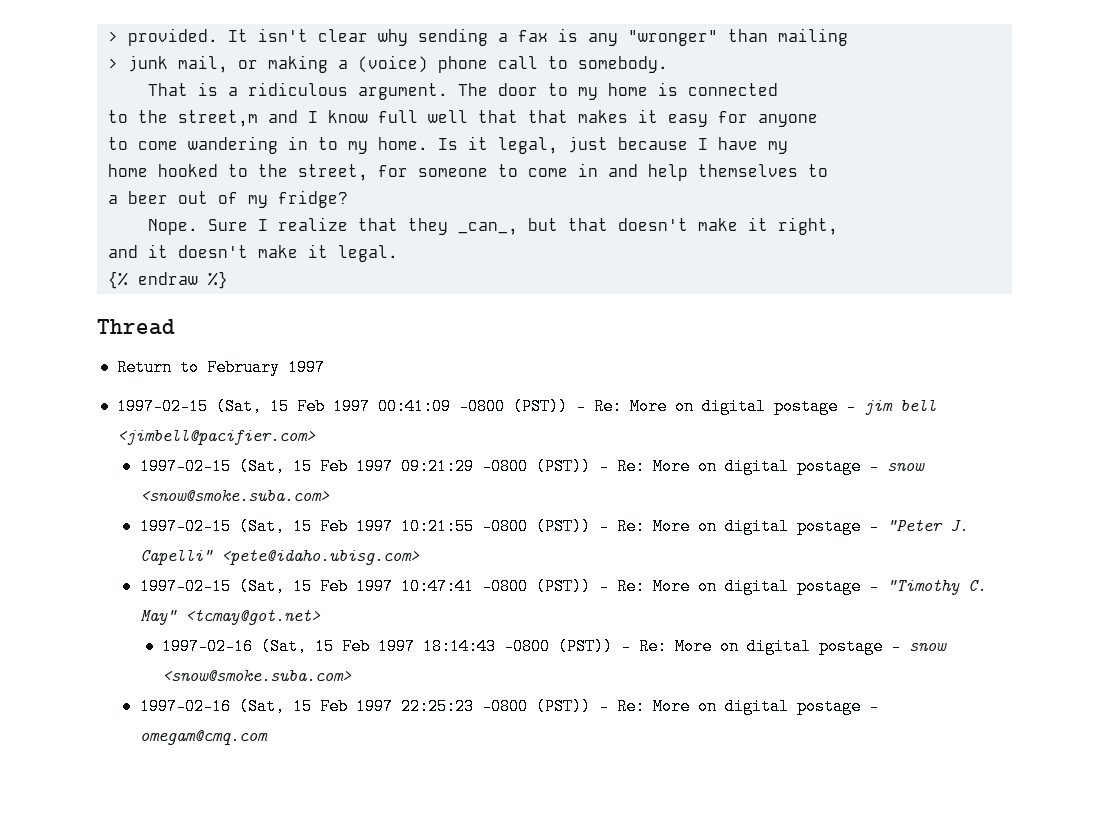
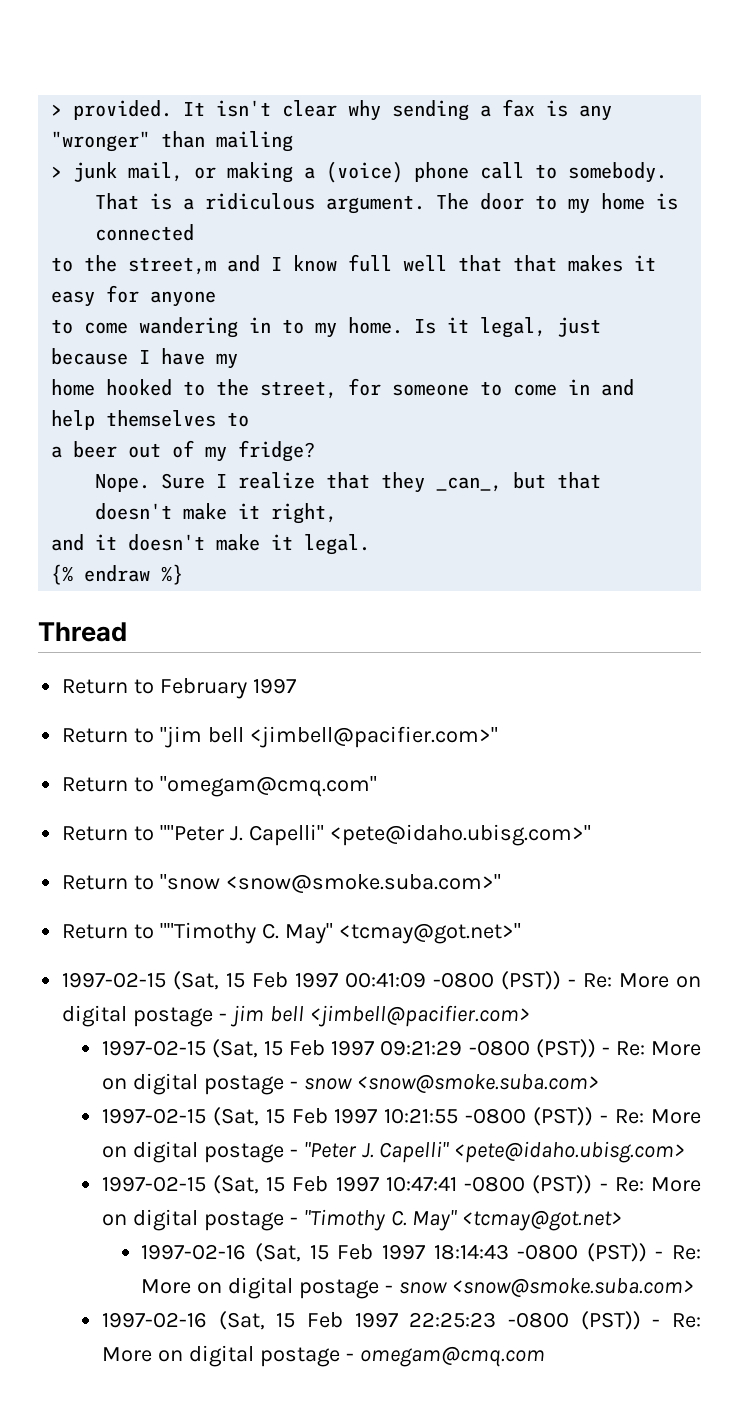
+ Return to "jim bell <jimbell@pacifier.com>"
+ Return to "omegam@cmq.com"
+ Return to ""Peter J. Capelli" <pete@idaho.ubisg.com>"
+ Return to "snow <snow@smoke.suba.com>"
+ Return to ""Timothy C. May" <tcmay@got.net>"

